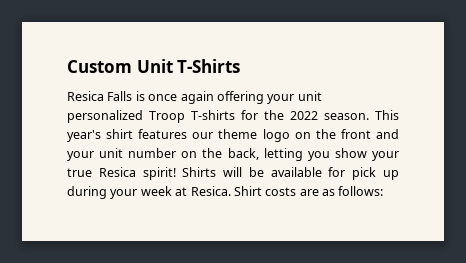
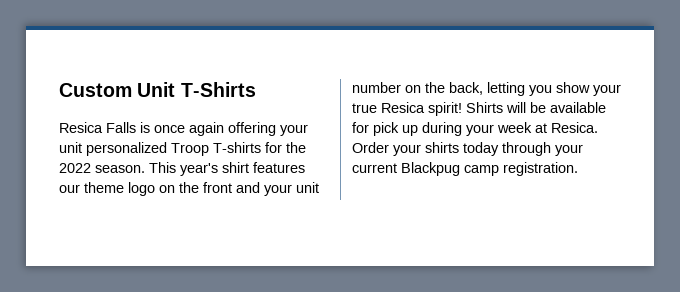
- Shirt costs are as follows:
+ Order your shirts today through your current Blackpug camp registration.

